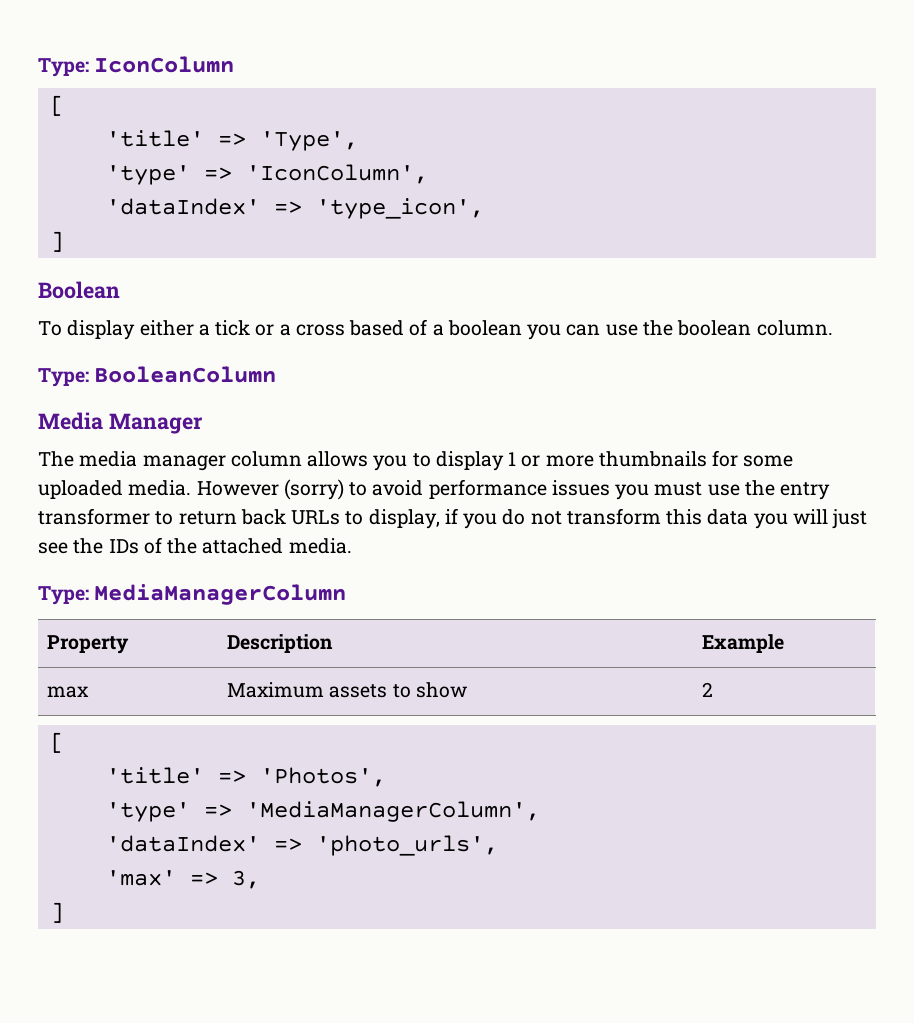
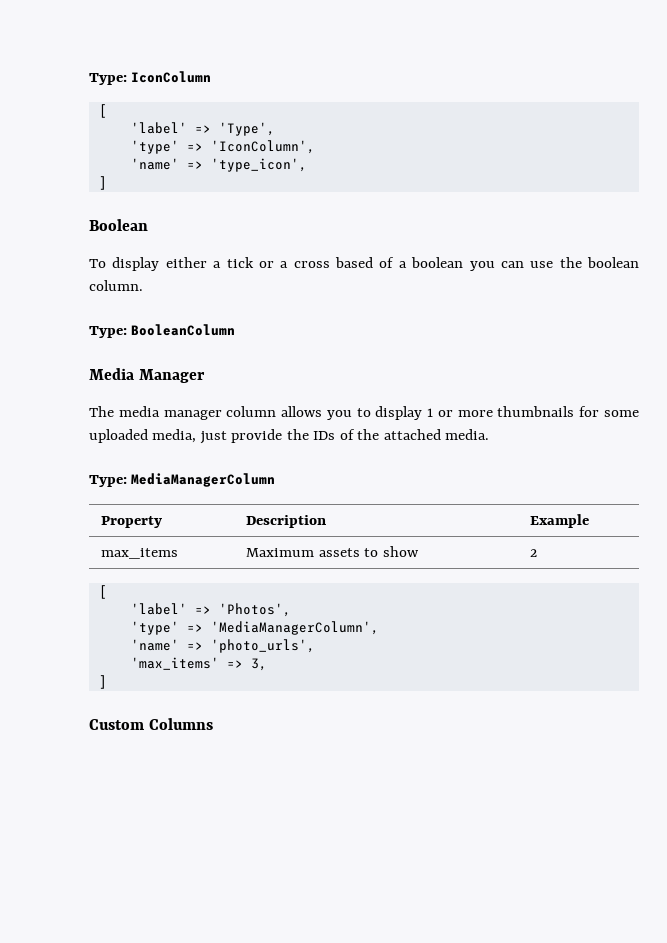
- 'title' => 'Type',
+ 'label' => 'Type',
- 'dataIndex' => 'type_icon',
+ 'name' => 'type_icon',
- The media manager column allows you to display 1 or more thumbnails for some uploaded media. However (sorry) to avoid performance issues you must use the entry transformer to return back URLs to display, if you do not transform this data you will just see the IDs of the attached media.
+ The media manager column allows you to display 1 or more thumbnails for some uploaded media, just provide the IDs of the attached media.
- max | Maximum assets to show | 2
+ max_items | Maximum assets to show | 2
- 'title' => 'Photos',
+ 'label' => 'Photos',
- 'dataIndex' => 'photo_urls',
+ 'name' => 'photo_urls',
- 'max' => 3,
+ 'max_items' => 3,
+ Custom Columns

